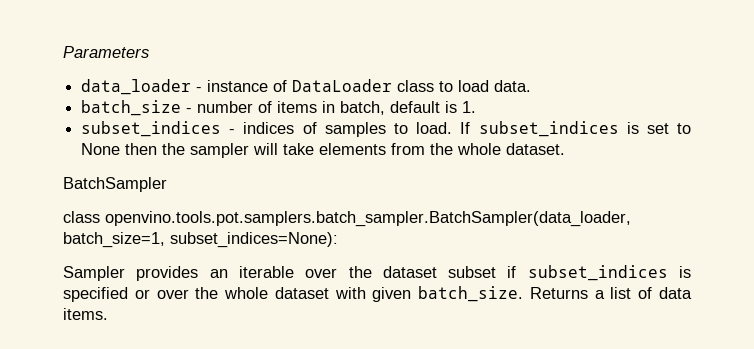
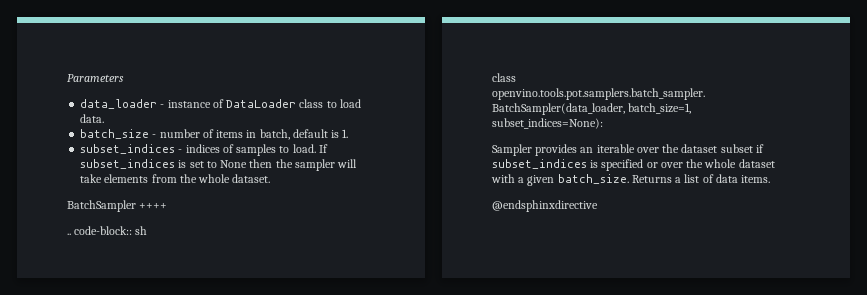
- BatchSampler
+ BatchSampler ++++
+ .. code-block:: sh
- Sampler provides an iterable over the dataset subset if subset_indices is specified or over the whole dataset with given batch_size.
+ Sampler provides an iterable over the dataset subset if subset_indices is specified or over the whole dataset with a given batch_size.
+ @endsphinxdirective

